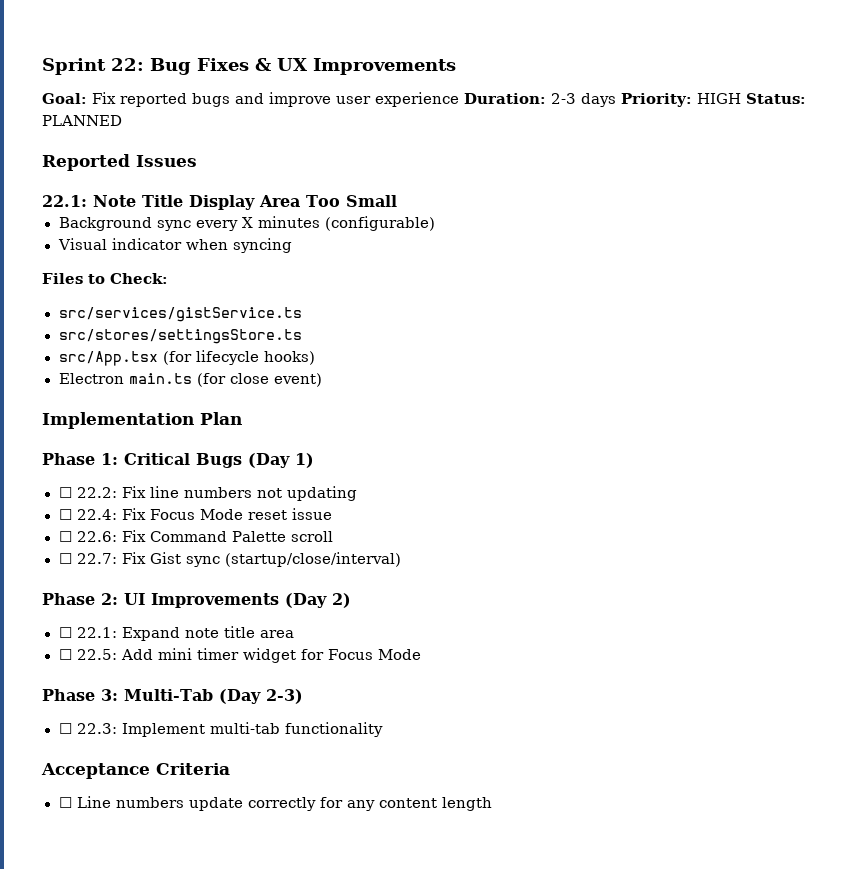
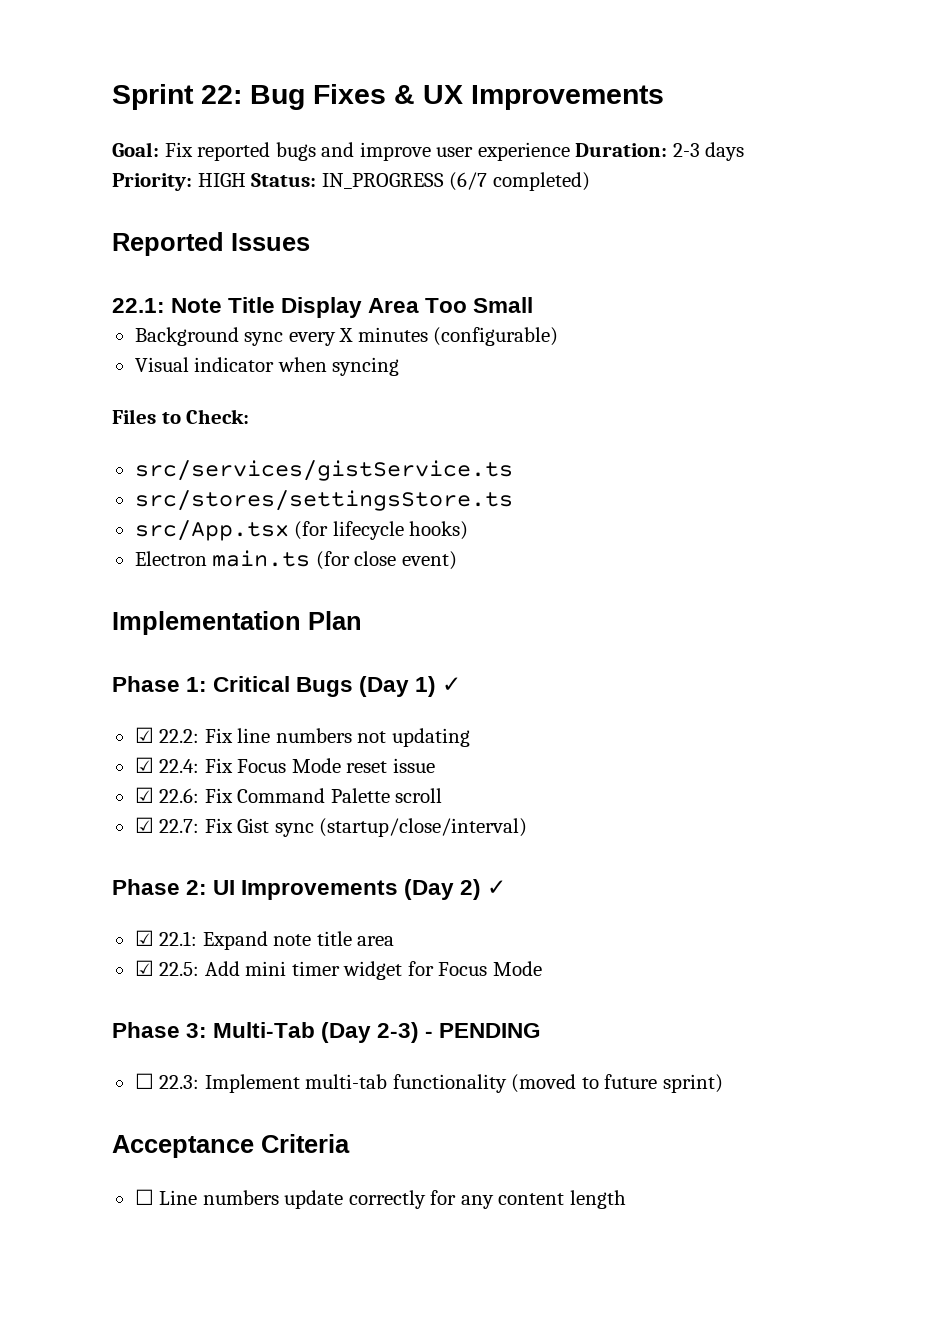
- Goal: Fix reported bugs and improve user experience Duration: 2-3 days Priority: HIGH Status: PLANNED
+ Goal: Fix reported bugs and improve user experience Duration: 2-3 days Priority: HIGH Status: IN_PROGRESS (6/7 completed)
- Phase 1: Critical Bugs (Day 1)
- ☐ 22.2: Fix line numbers not updating
+ Phase 1: Critical Bugs (Day 1) ✓
+ ☑ 22.2: Fix line numbers not updating
- ☐ 22.4: Fix Focus Mode reset issue
+ ☑ 22.4: Fix Focus Mode reset issue
- ☐ 22.6: Fix Command Palette scroll
+ ☑ 22.6: Fix Command Palette scroll
- ☐ 22.7: Fix Gist sync (startup/close/interval)
+ ☑ 22.7: Fix Gist sync (startup/close/interval)
- Phase 2: UI Improvements (Day 2)
- ☐ 22.1: Expand note title area
+ Phase 2: UI Improvements (Day 2) ✓
+ ☑ 22.1: Expand note title area
- ☐ 22.5: Add mini timer widget for Focus Mode
+ ☑ 22.5: Add mini timer widget for Focus Mode
- Phase 3: Multi-Tab (Day 2-3)
+ Phase 3: Multi-Tab (Day 2-3) - PENDING
- ☐ 22.3: Implement multi-tab functionality
+ ☐ 22.3: Implement multi-tab functionality (moved to future sprint)

